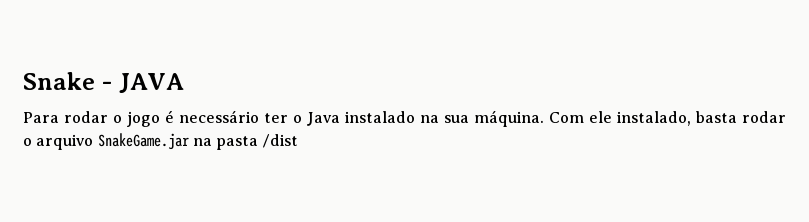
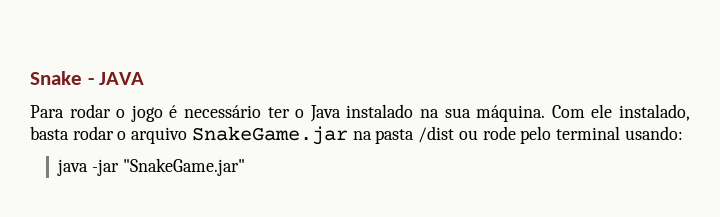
- Com ele instalado, basta rodar o arquivo SnakeGame.jar na pasta /dist
+ Com ele instalado, basta rodar o arquivo SnakeGame.jar na pasta /dist ou rode pelo terminal usando:
+ java -jar "SnakeGame.jar"

